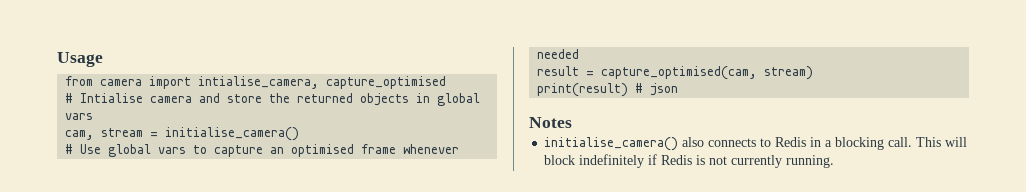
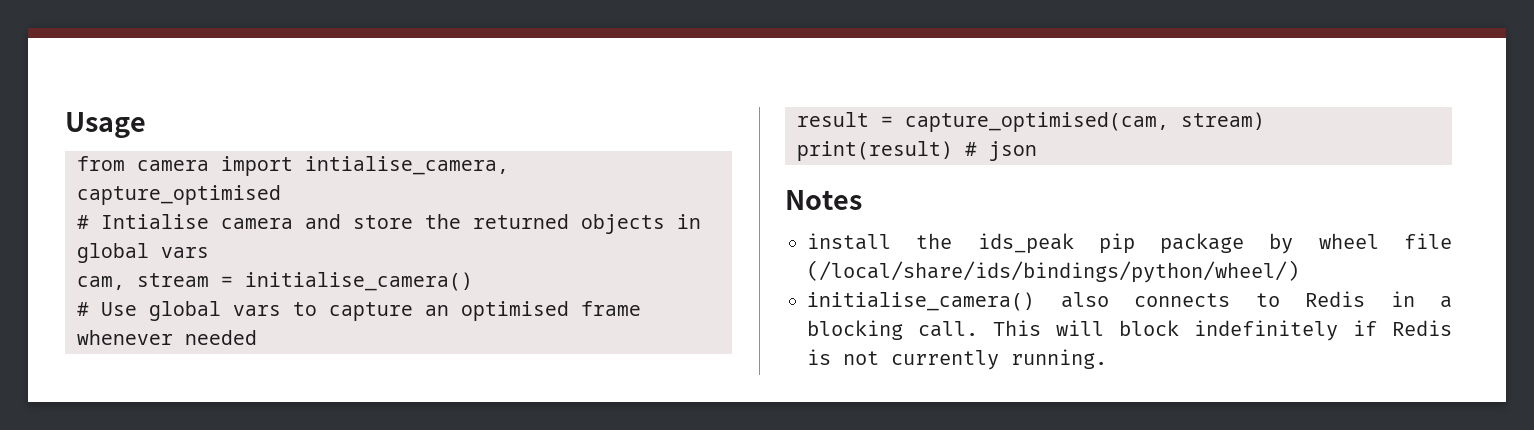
+ install the ids_peak pip package by wheel file (/local/share/ids/bindings/python/wheel/)

